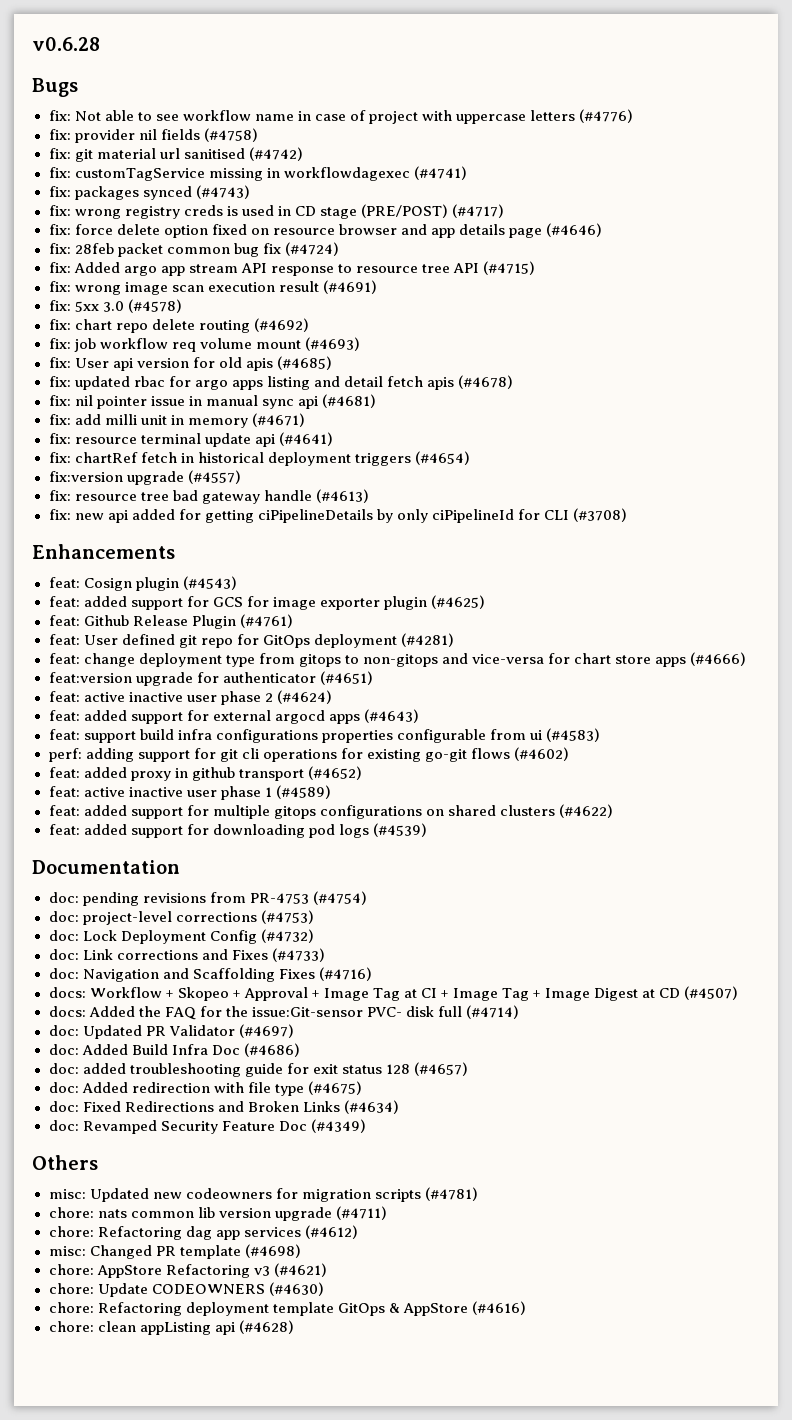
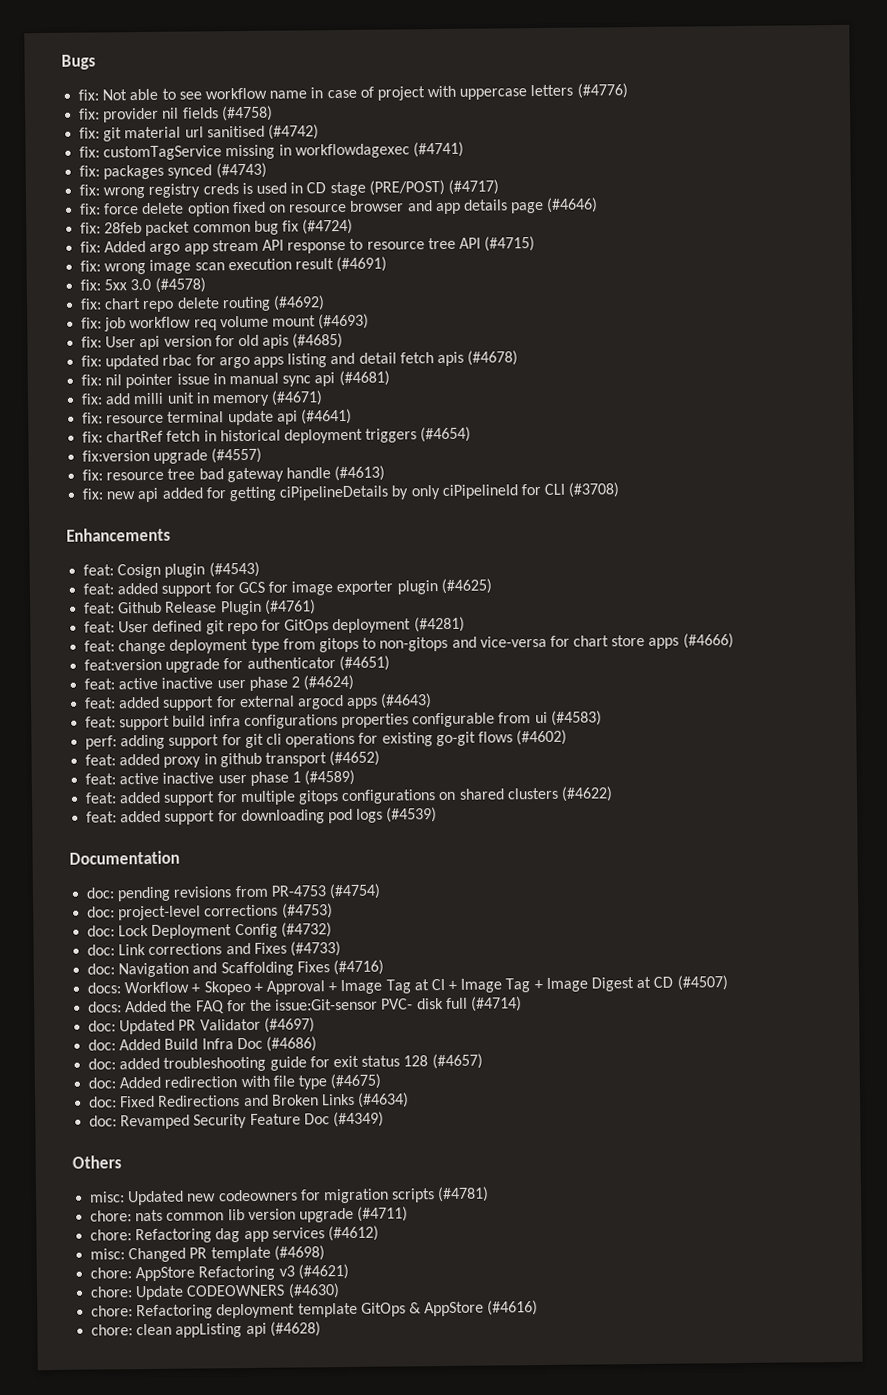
- v0.6.28

